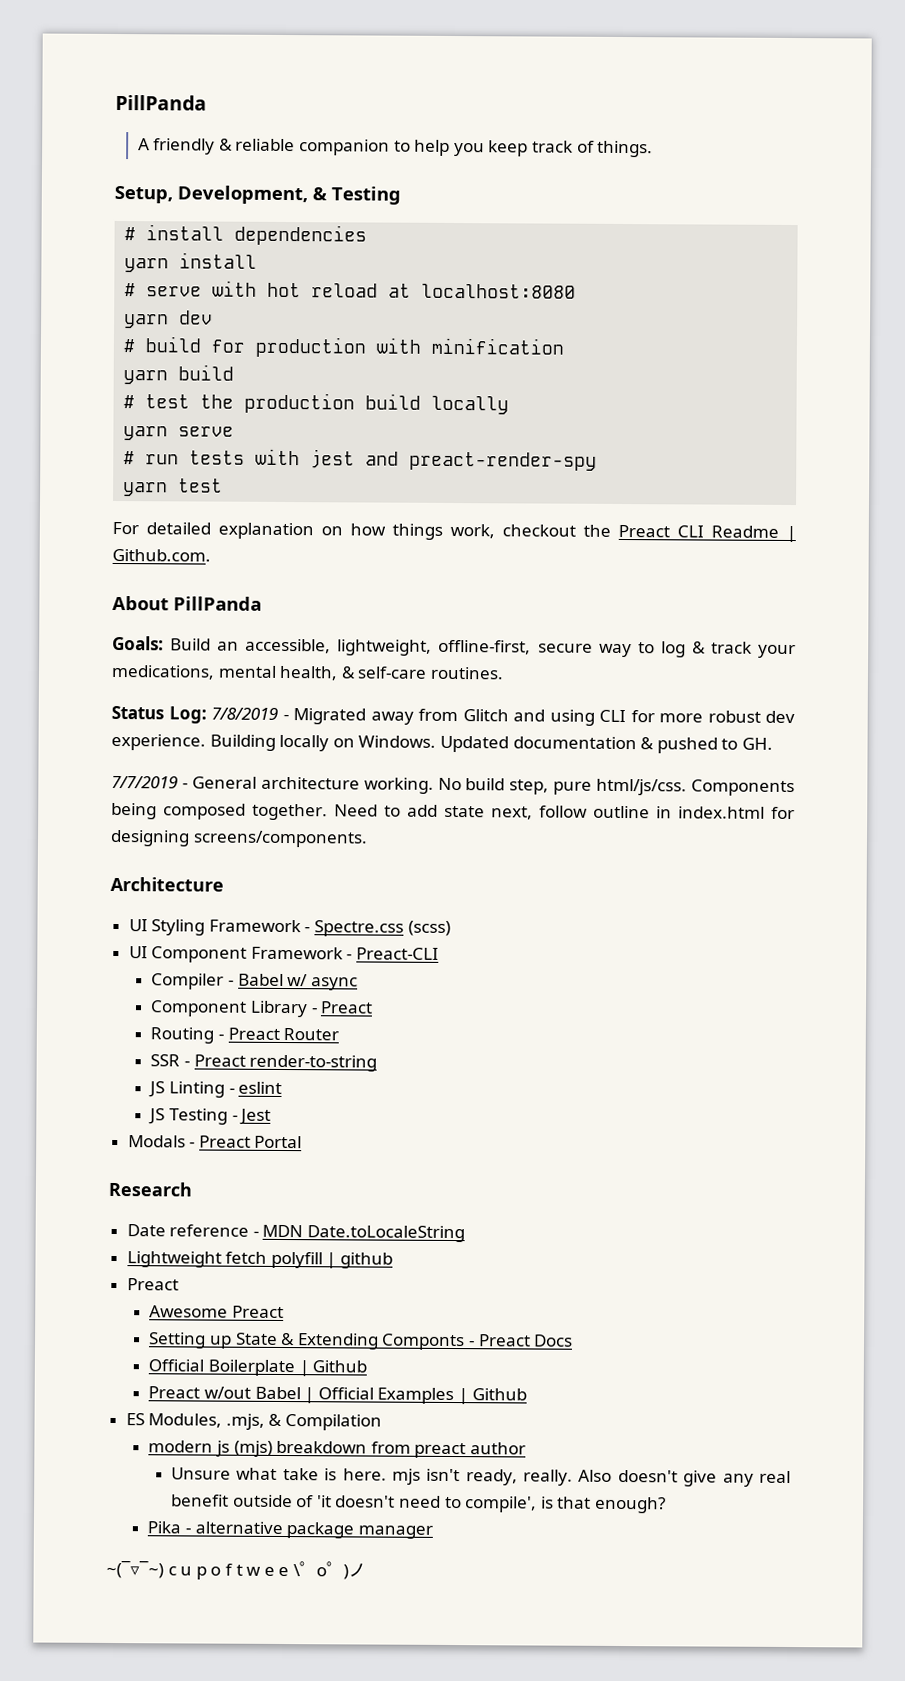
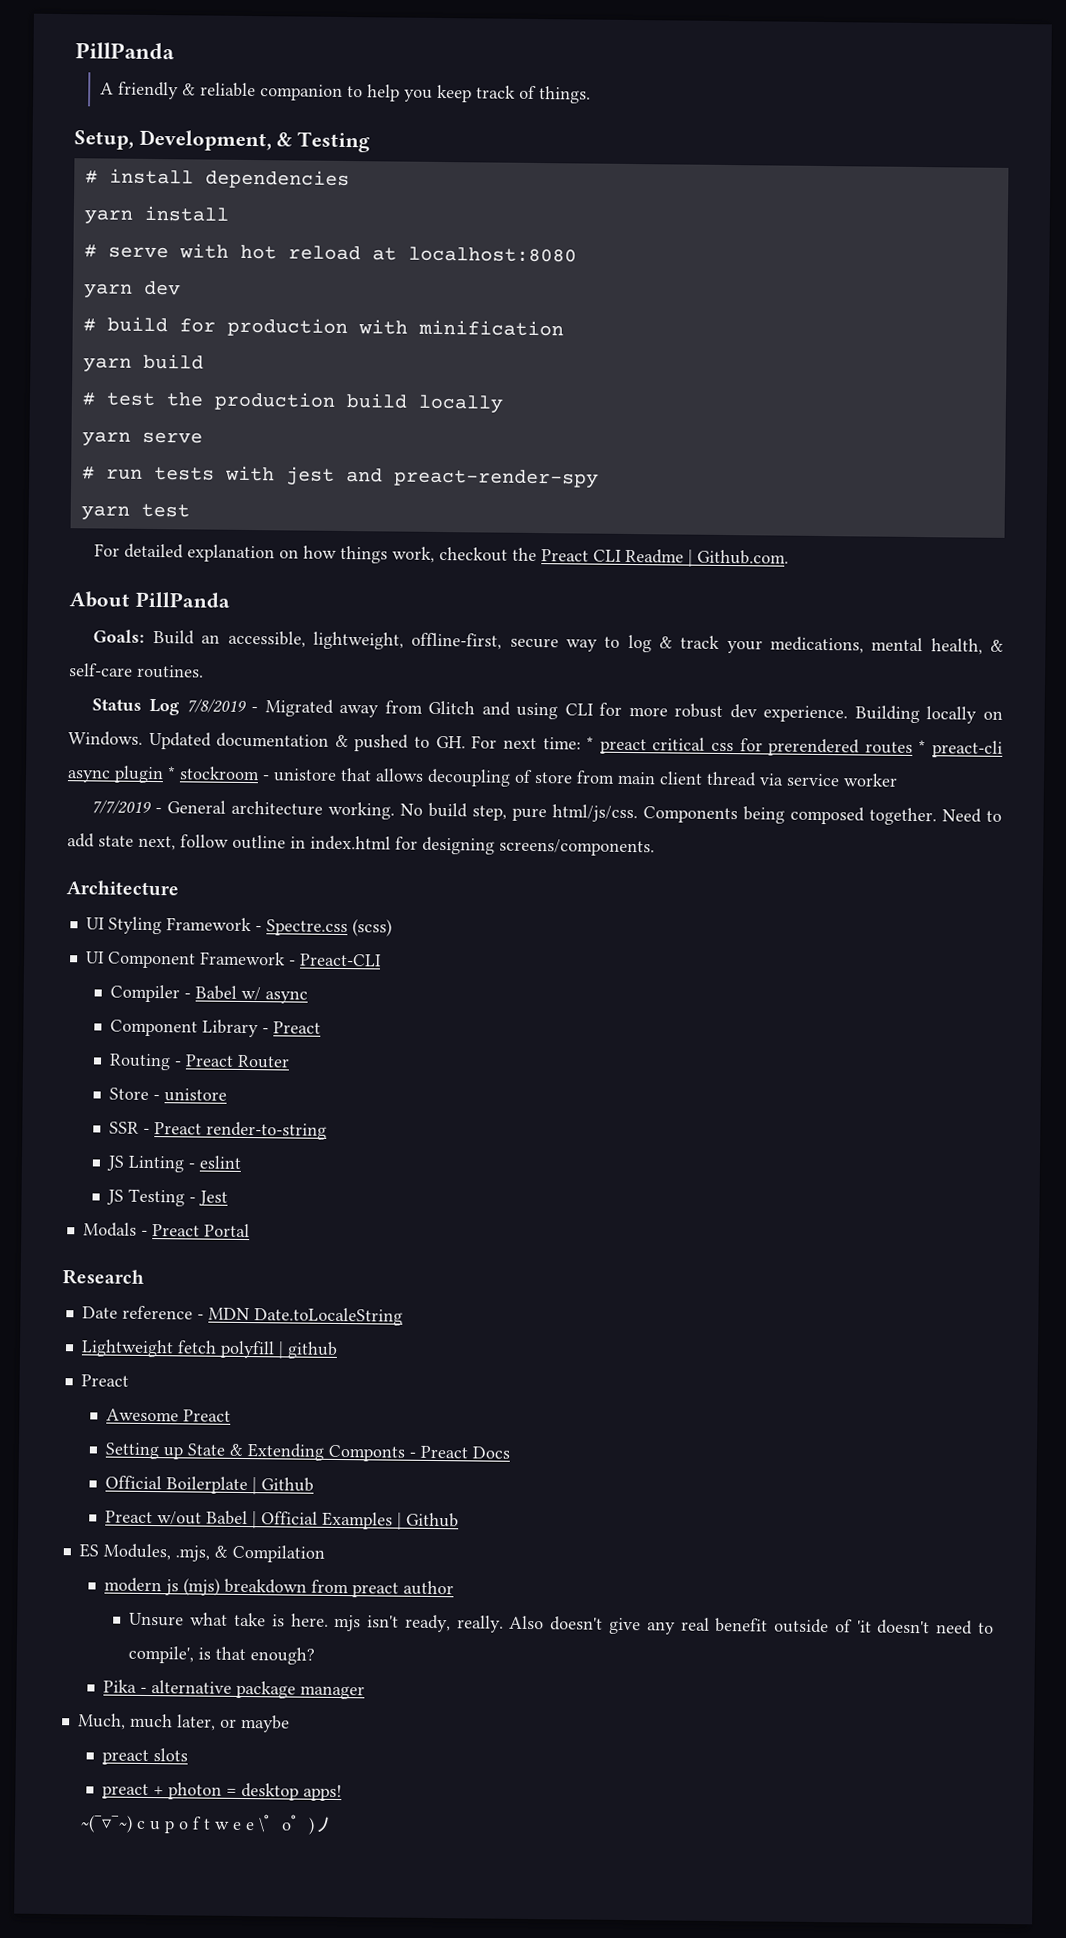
- Status Log: 7/8/2019 - Migrated away from Glitch and using CLI for more robust dev experience.
+ Status Log 7/8/2019 - Migrated away from Glitch and using CLI for more robust dev experience.
- Updated documentation & pushed to GH.
+ Updated documentation & pushed to GH. For next time: * preact critical css for prerendered routes * preact-cli async plugin * stockroom - unistore that allows decoupling of store from main client thread via service worker
+ Store - unistore
+ Much, much later, or maybe
+ preact slots
+ preact + photon = desktop apps!

